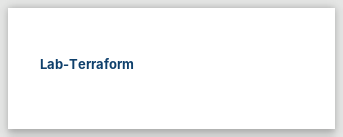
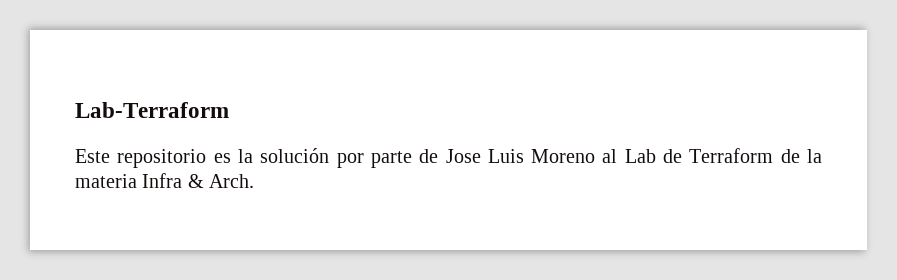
+ Este repositorio es la solución por parte de Jose Luis Moreno al Lab de Terraform de la materia Infra & Arch.

